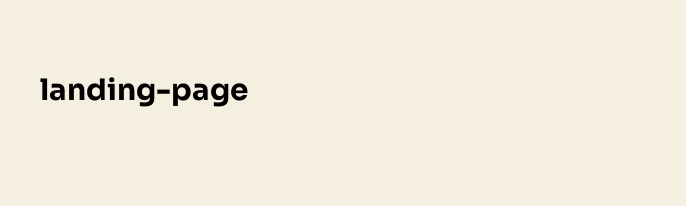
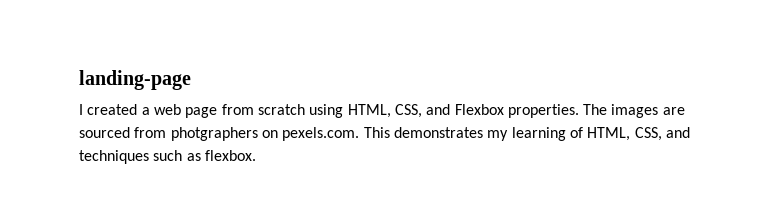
+ I created a web page from scratch using HTML, CSS, and Flexbox properties. The images are sourced from photgraphers on pexels.com. This demonstrates my learning of HTML, CSS, and techniques such as flexbox.

